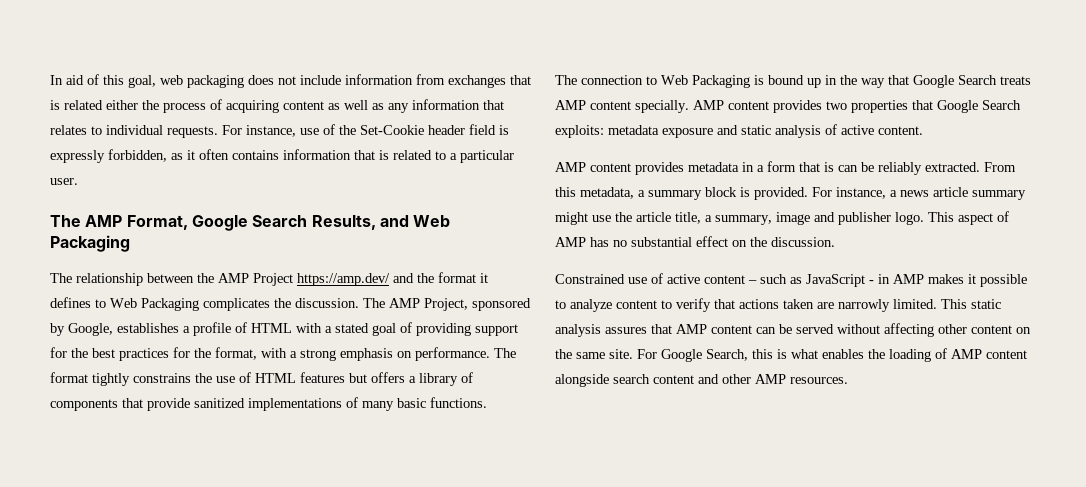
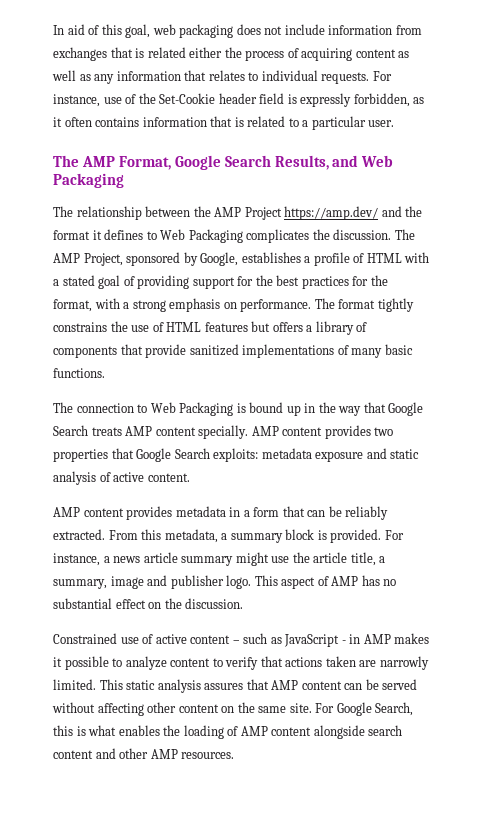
- AMP content provides metadata in a form that is can be reliably extracted.
+ AMP content provides metadata in a form that can be reliably extracted.

